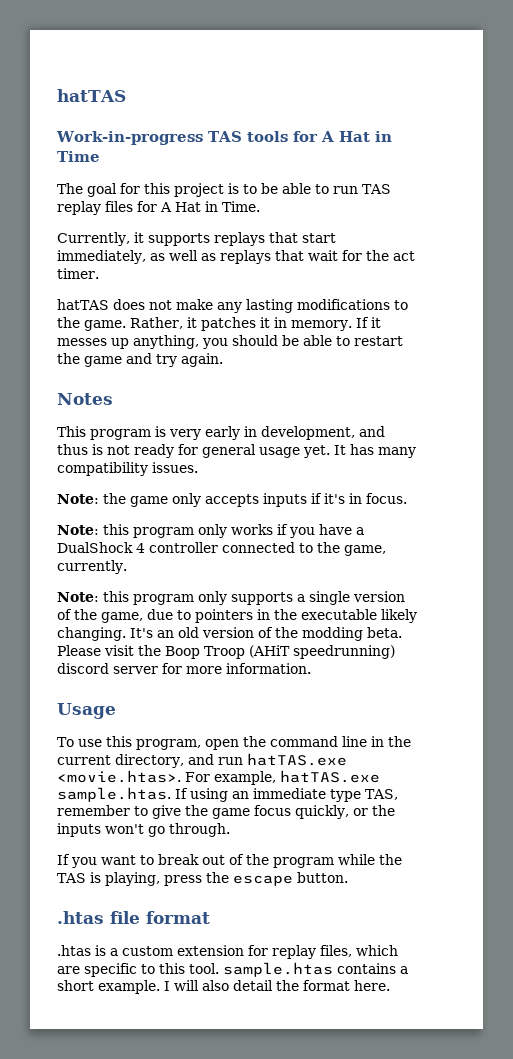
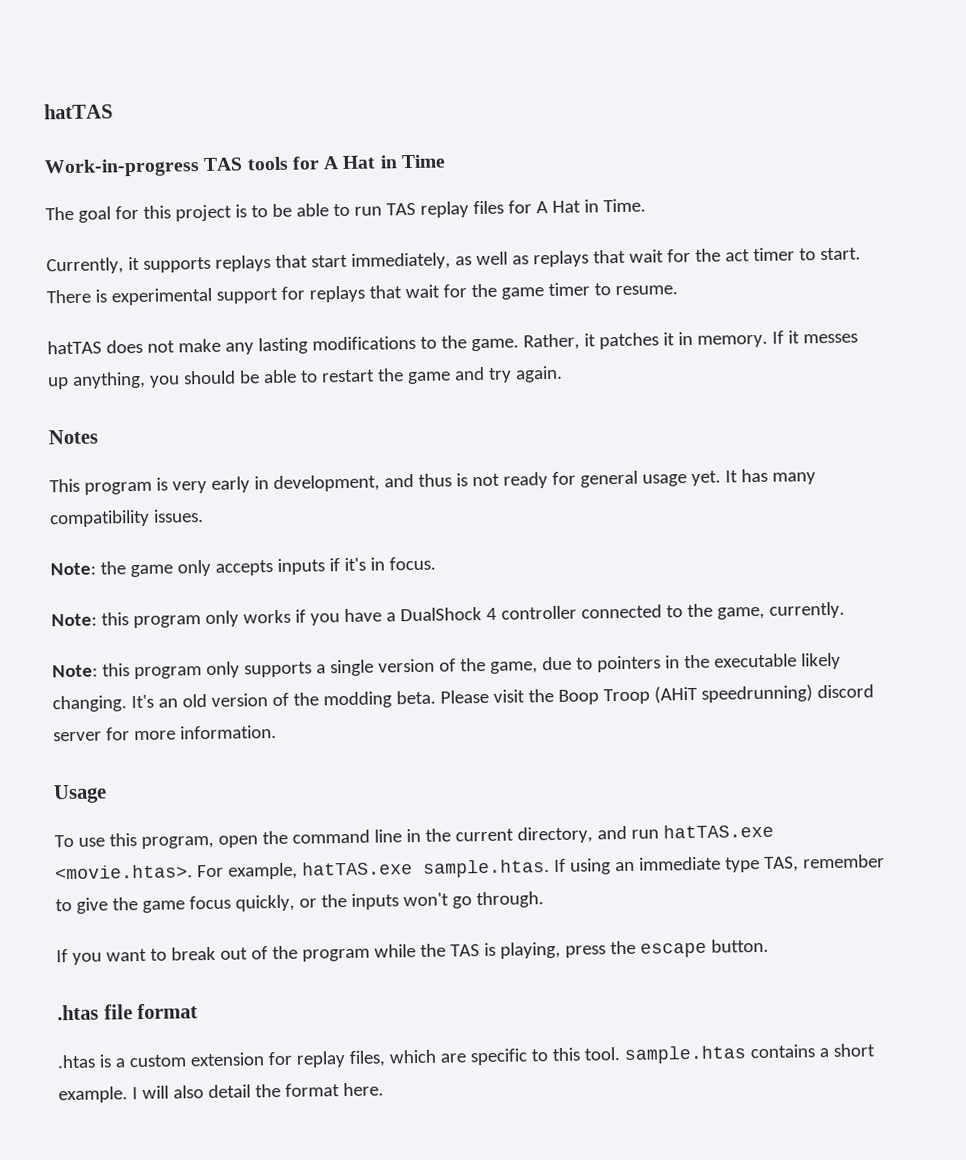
- Currently, it supports replays that start immediately, as well as replays that wait for the act timer.
+ Currently, it supports replays that start immediately, as well as replays that wait for the act timer to start. There is experimental support for replays that wait for the game timer to resume.

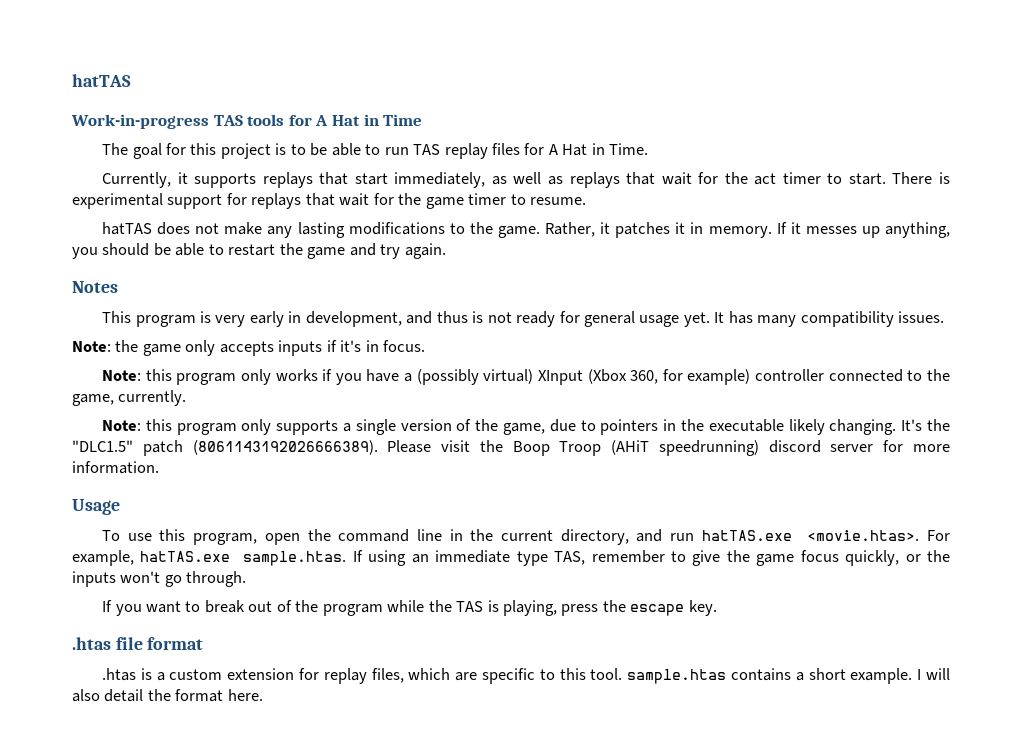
- Note: this program only works if you have a DualShock 4 controller connected to the game, currently.
+ Note: this program only works if you have a (possibly virtual) XInput (Xbox 360, for example) controller connected to the game, currently.
- It's an old version of the modding beta.
+ It's the "DLC1.5" patch (8061143192026666389).
- If you want to break out of the program while the TAS is playing, press the escape button.
+ If you want to break out of the program while the TAS is playing, press the escape key.

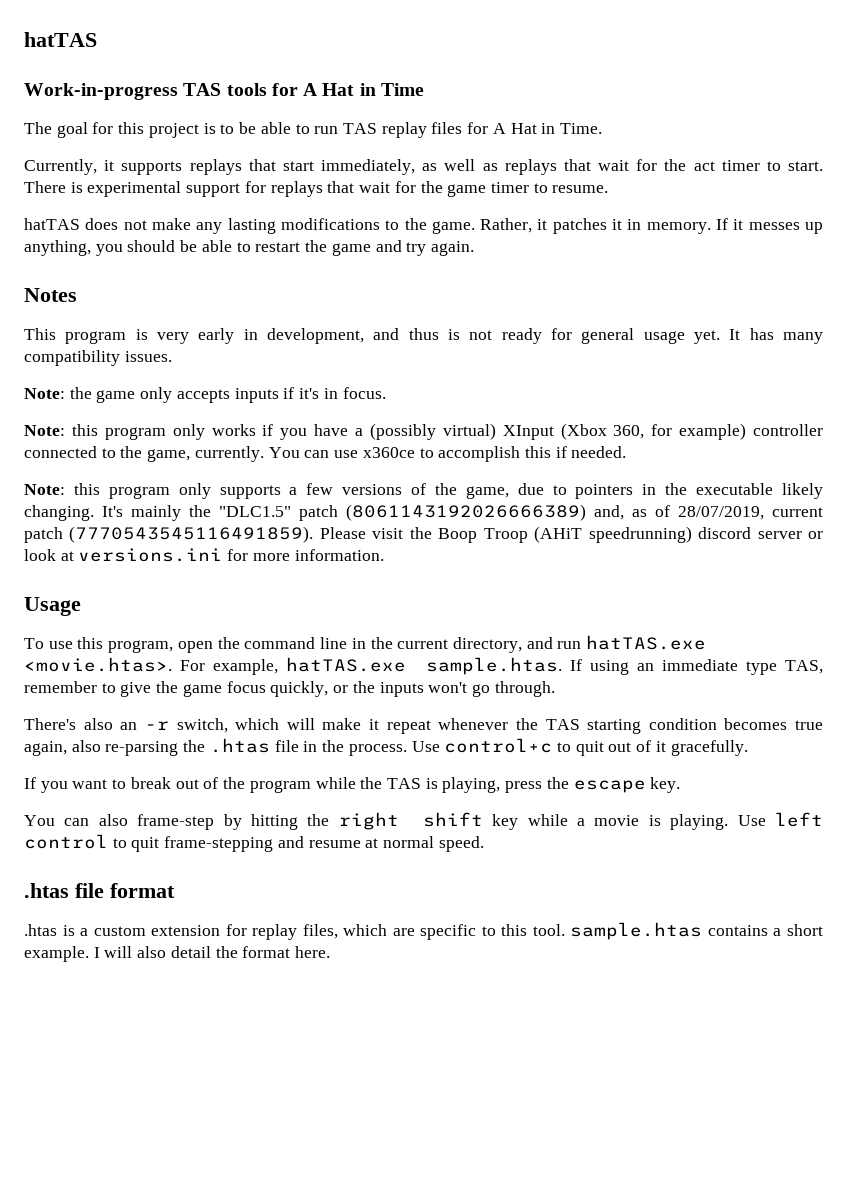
+ You can use x360ce to accomplish this if needed.
- Note: this program only supports a single version of the game, due to pointers in the executable likely changing.
+ Note: this program only supports a few versions of the game, due to pointers in the executable likely changing.
- It's the "DLC1.5" patch (8061143192026666389).
+ It's mainly the "DLC1.5" patch (8061143192026666389) and, as of 28/07/2019, current patch (7770543545116491859).
- Please visit the Boop Troop (AHiT speedrunning) discord server for more information.
+ Please visit the Boop Troop (AHiT speedrunning) discord server or look at versions.ini for more information.
+ There's also an -r switch, which will make it repeat whenever the TAS starting condition becomes true again, also re-parsing the .htas file in the process. Use control+c to quit out of it gracefully.
+ You can also frame-step by hitting the right shift key while a movie is playing. Use left control to quit frame-stepping and resume at normal speed.

